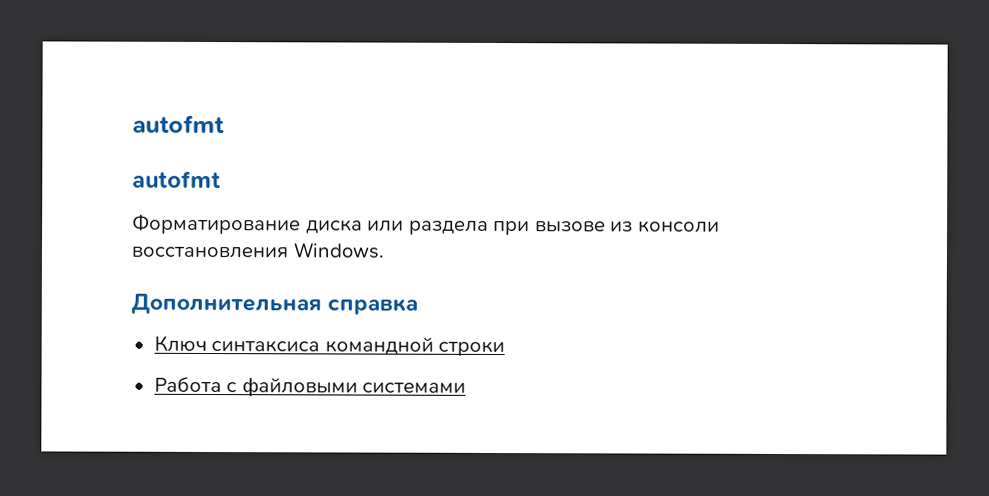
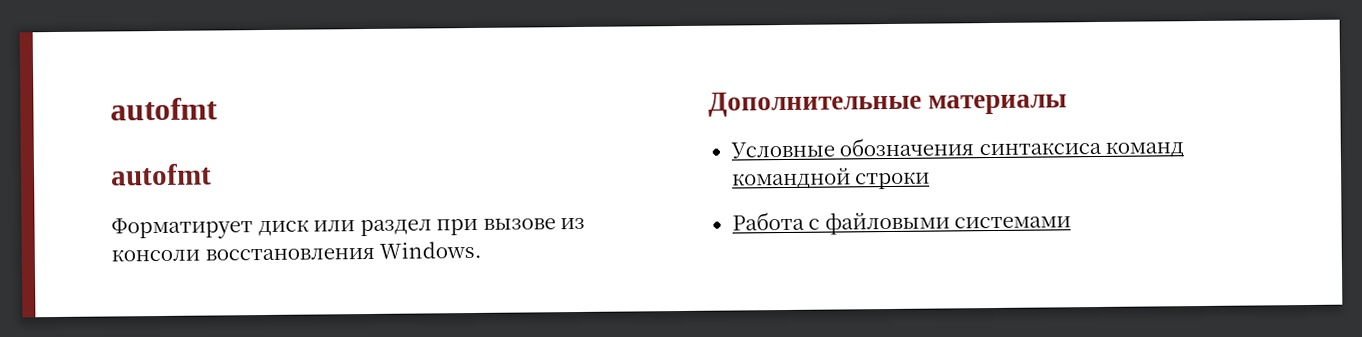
- Форматирование диска или раздела при вызове из консоли восстановления Windows.
+ Форматирует диск или раздел при вызове из консоли восстановления Windows.
- Дополнительная справка
- Ключ синтаксиса командной строки
+ Дополнительные материалы
+ Условные обозначения синтаксиса команд командной строки

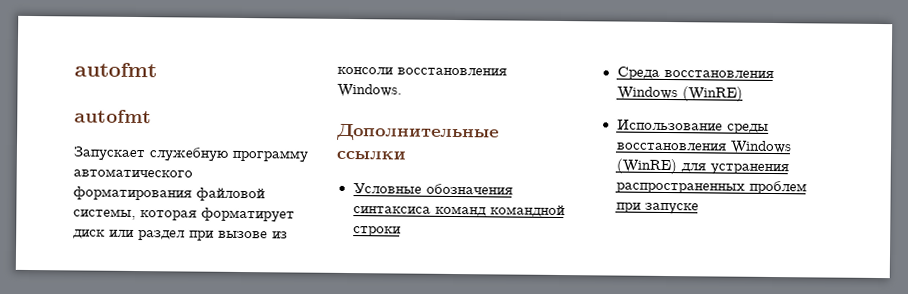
- Форматирует диск или раздел при вызове из консоли восстановления Windows.
+ Запускает служебную программу автоматического форматирования файловой системы, которая форматирует диск или раздел при вызове из консоли восстановления Windows.
- Дополнительные материалы
+ Дополнительные ссылки
- Работа с файловыми системами
+ Среда восстановления Windows (WinRE)
+ Использование среды восстановления Windows (WinRE) для устранения распространенных проблем при запуске

